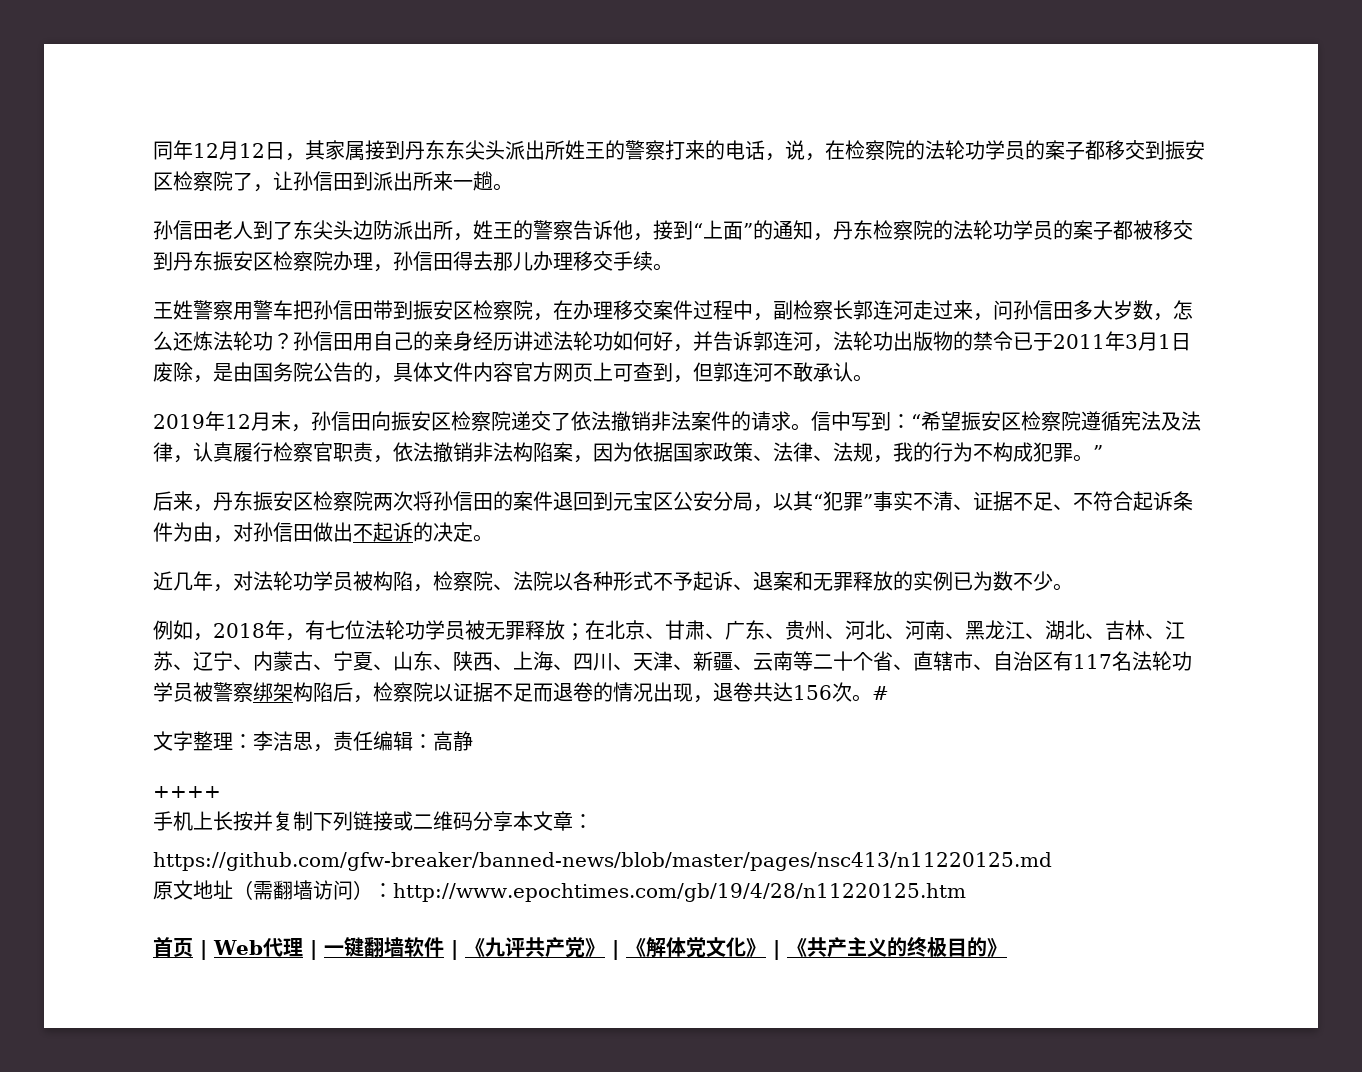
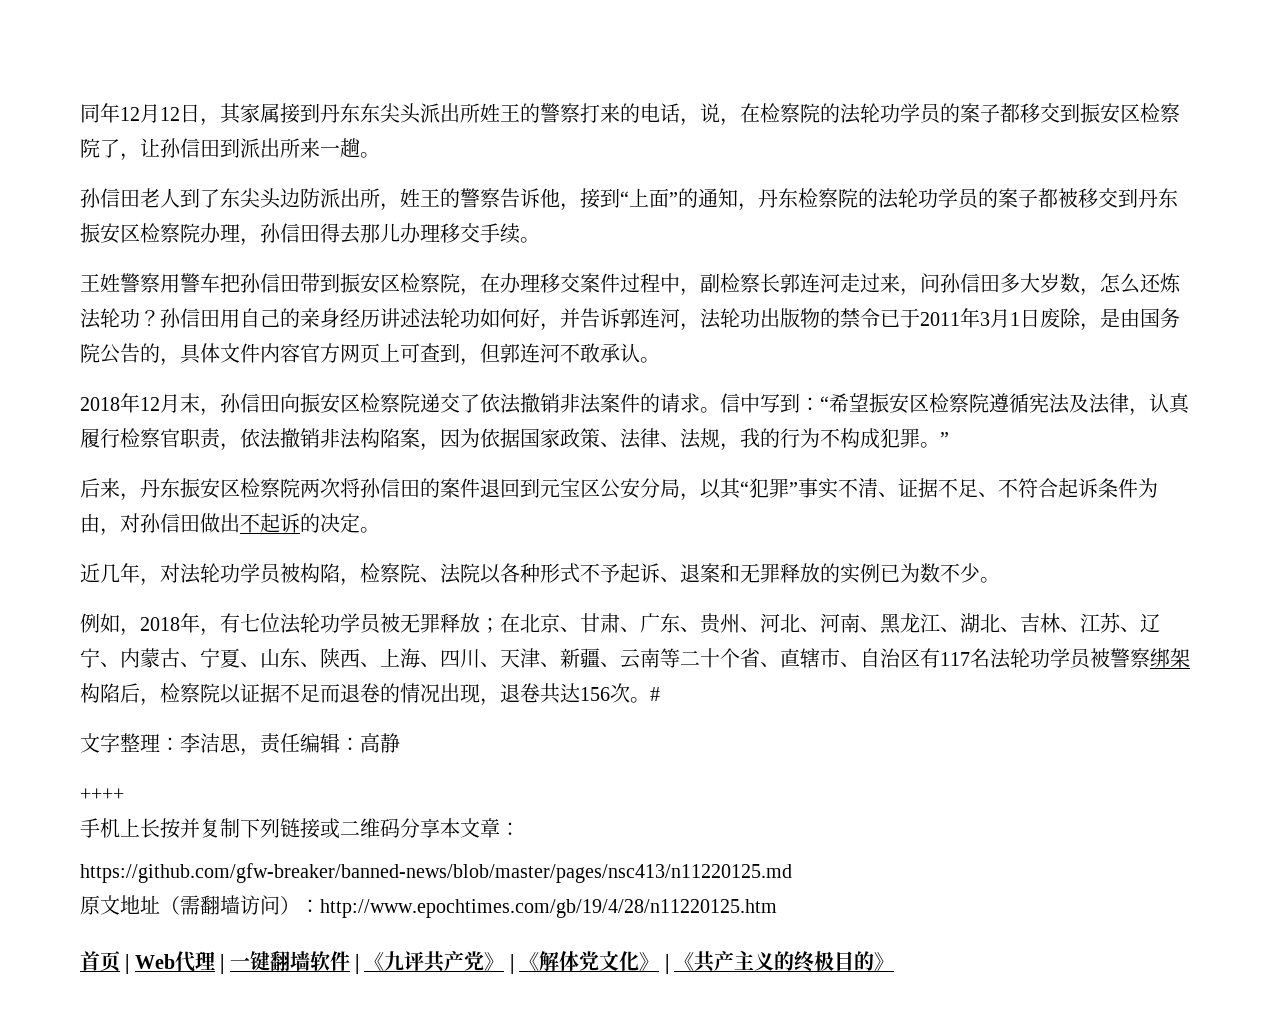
- 2019年12月末，孙信田向振安区检察院递交了依法撤销非法案件的请求。
+ 2018年12月末，孙信田向振安区检察院递交了依法撤销非法案件的请求。

